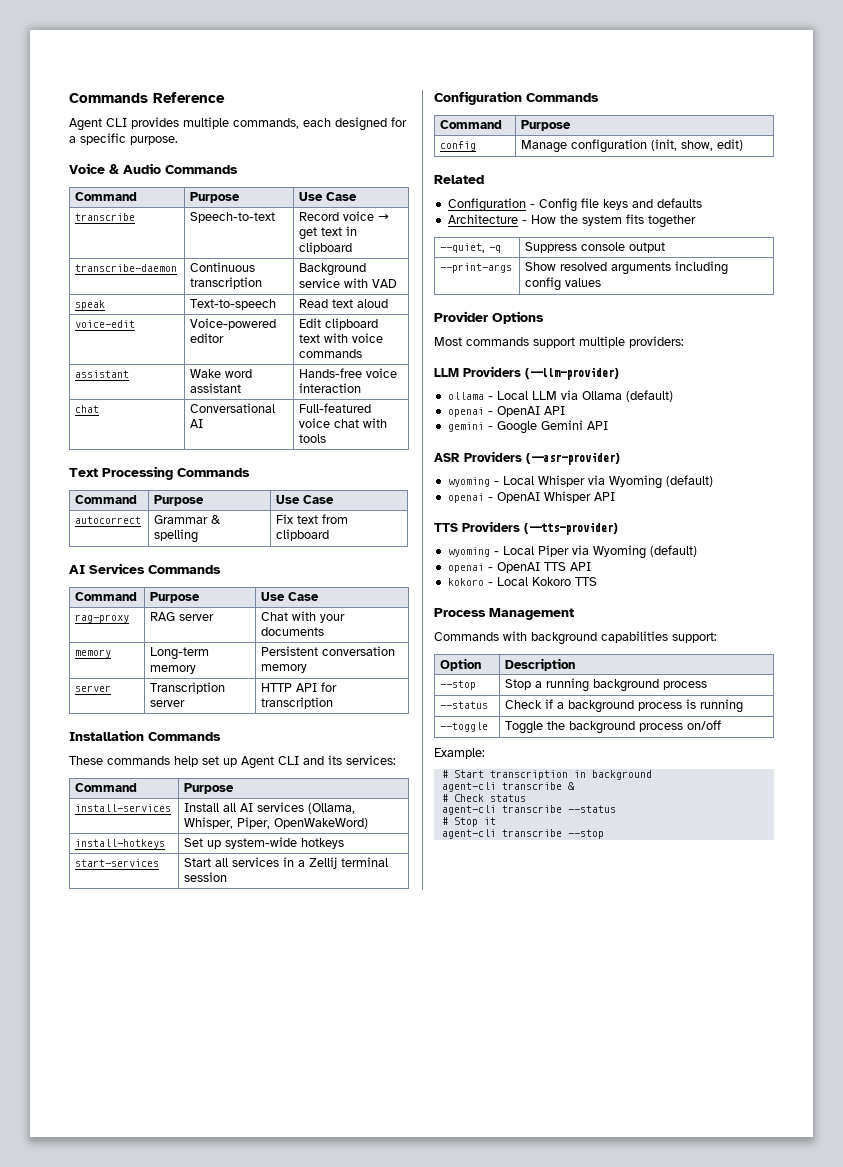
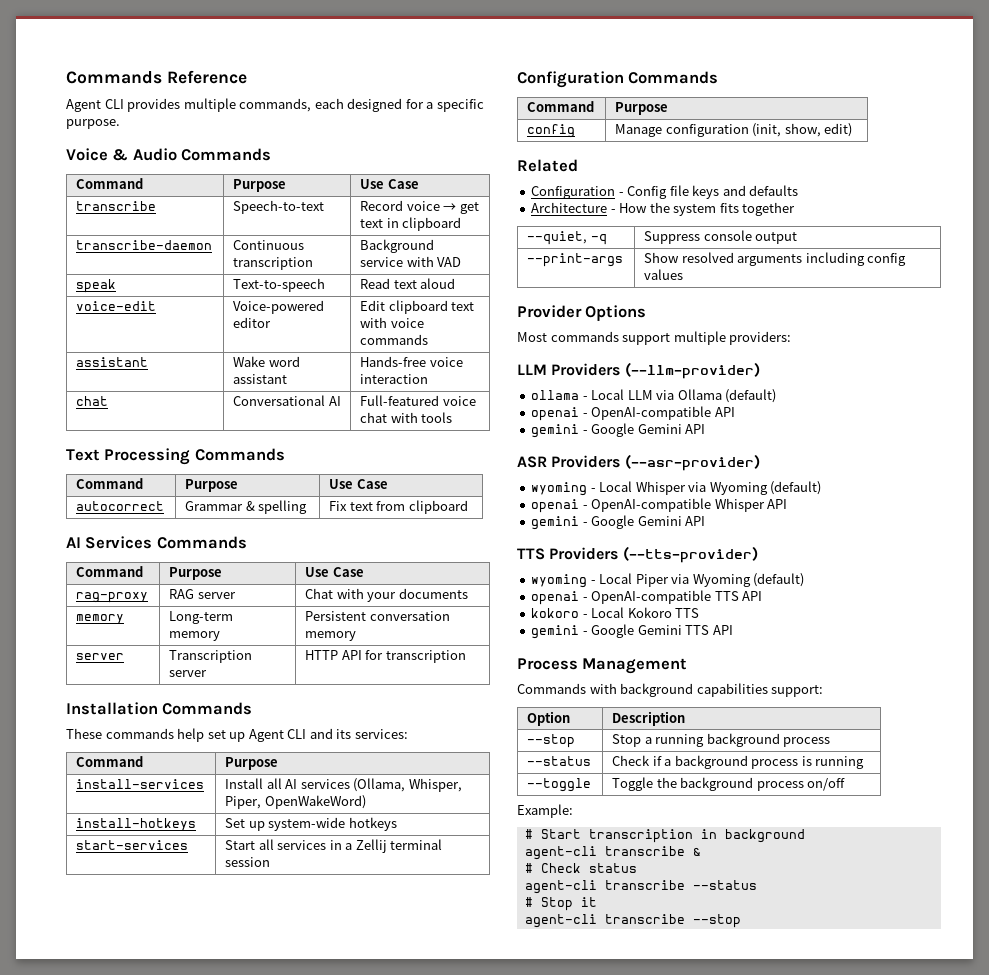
- openai - OpenAI API
+ openai - OpenAI-compatible API
- openai - OpenAI Whisper API
+ openai - OpenAI-compatible Whisper API
+ gemini - Google Gemini API
- openai - OpenAI TTS API
+ openai - OpenAI-compatible TTS API
+ gemini - Google Gemini TTS API

